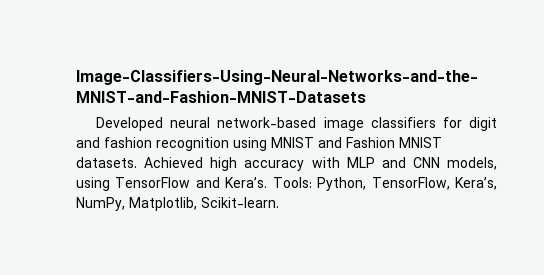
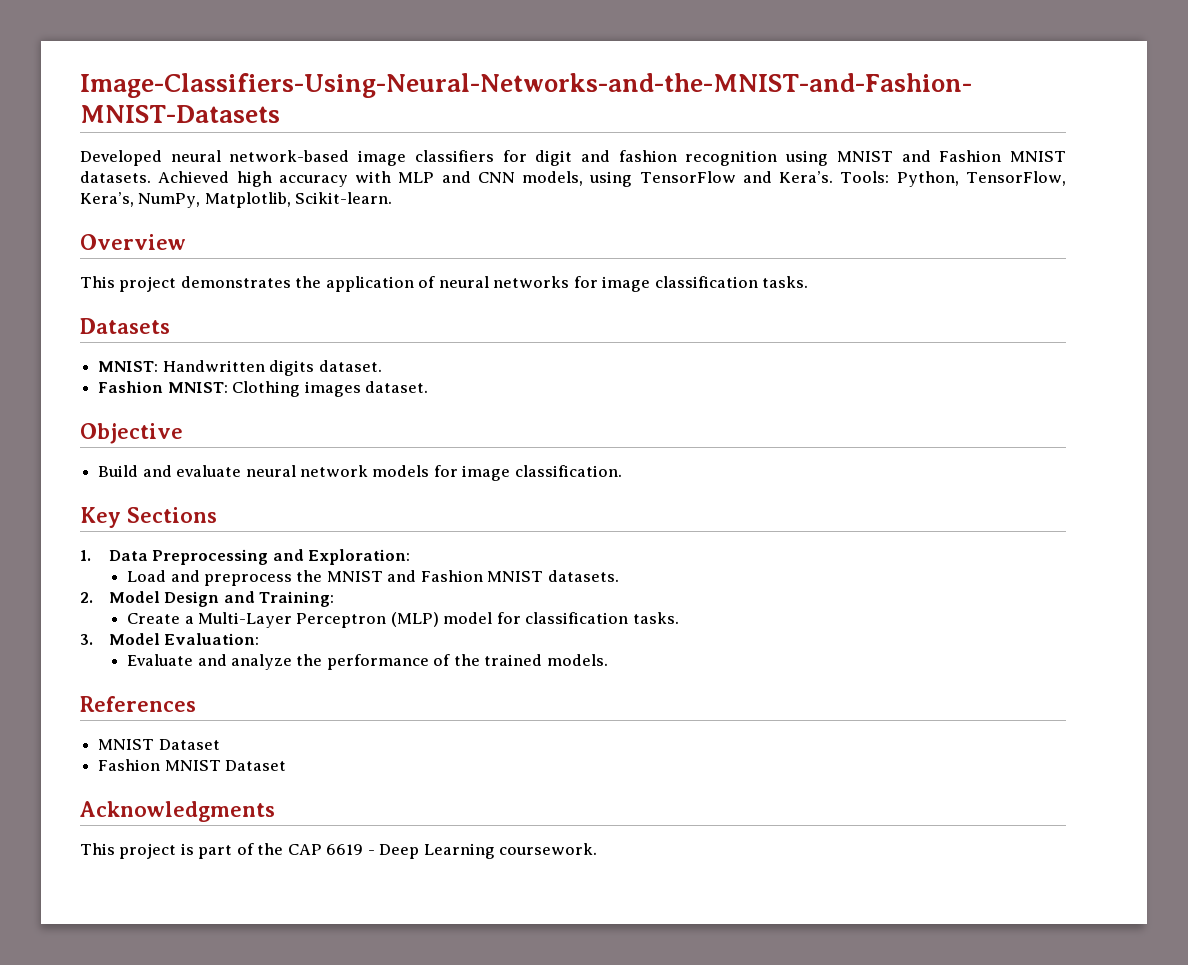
+ Overview
+ This project demonstrates the application of neural networks for image classification tasks.
+ Datasets
+ MNIST: Handwritten digits dataset.
+ Fashion MNIST: Clothing images dataset.
+ Objective
+ Build and evaluate neural network models for image classification.
+ Key Sections
+ 1. Data Preprocessing and Exploration:
+ Load and preprocess the MNIST and Fashion MNIST datasets.
+ 2. Model Design and Training:
+ Create a Multi-Layer Perceptron (MLP) model for classification tasks.
+ 3. Model Evaluation:
+ Evaluate and analyze the performance of the trained models.
+ References
+ MNIST Dataset
+ Fashion MNIST Dataset
+ Acknowledgments
+ This project is part of the CAP 6619 - Deep Learning coursework.

